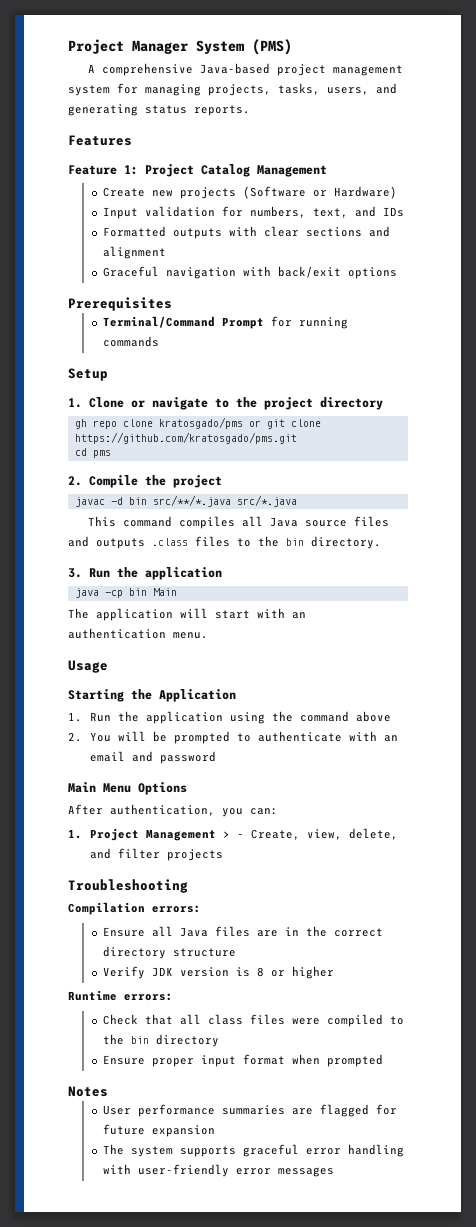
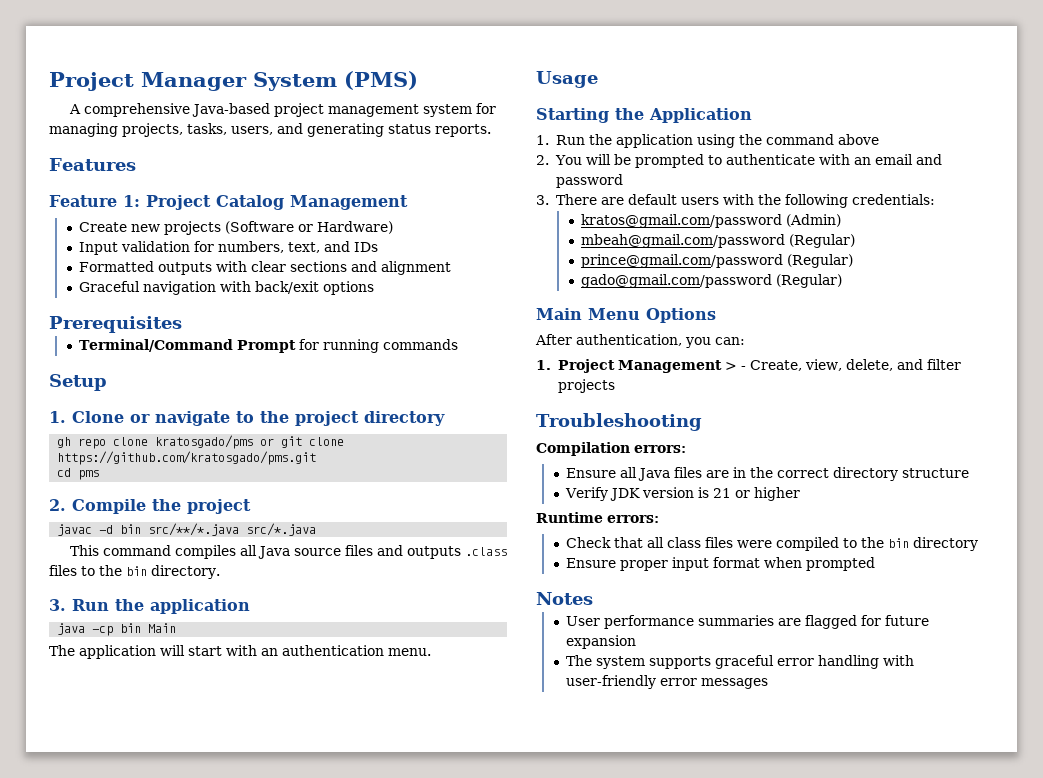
+ 3. There are default users with the following credentials:
+ kratos@gmail.com/password (Admin)
+ mbeah@gmail.com/password (Regular)
+ prince@gmail.com/password (Regular)
+ gado@gmail.com/password (Regular)
- Verify JDK version is 8 or higher
+ Verify JDK version is 21 or higher

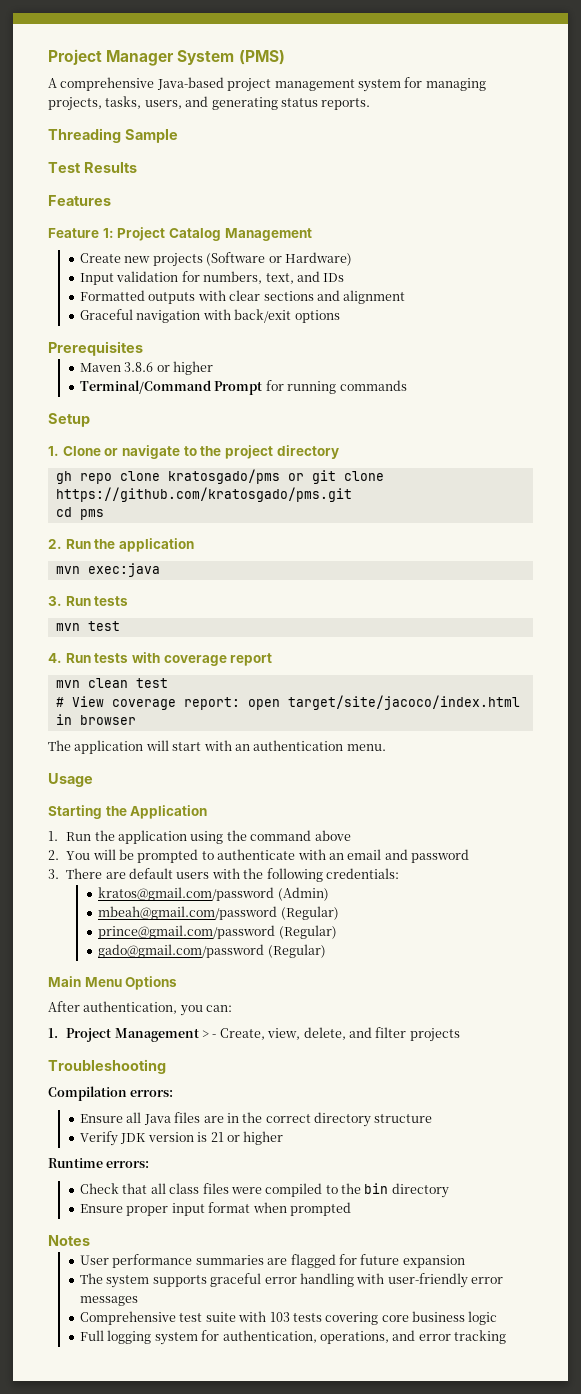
+ Threading Sample
+ Test Results
+ Maven 3.8.6 or higher
- 2. Compile the project
- javac -d bin src/**/*.java src/*.java
- This command compiles all Java source files and outputs .class files to the bin directory.
- 3. Run the application
- java -cp bin Main
+ 2. Run the application
+ mvn exec:java
+ 3. Run tests
+ mvn test
+ 4. Run tests with coverage report
+ mvn clean test
+ # View coverage report: open target/site/jacoco/index.html in browser
+ Comprehensive test suite with 103 tests covering core business logic
+ Full logging system for authentication, operations, and error tracking

